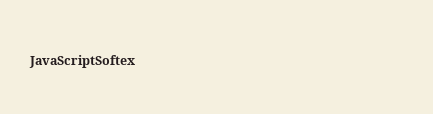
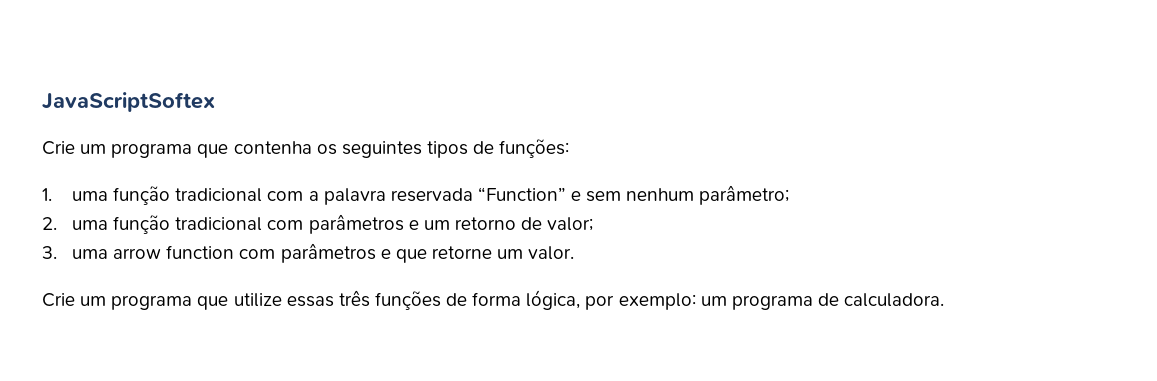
+ Crie um programa que contenha os seguintes tipos de funções:
+ 1. uma função tradicional com a palavra reservada “Function” e sem nenhum parâmetro;
+ 2. uma função tradicional com parâmetros e um retorno de valor;
+ 3. uma arrow function com parâmetros e que retorne um valor.
+ Crie um programa que utilize essas três funções de forma lógica, por exemplo: um programa de calculadora.

